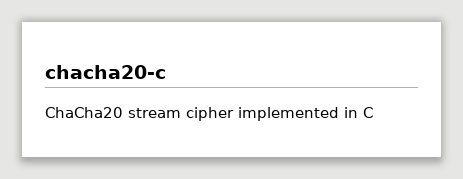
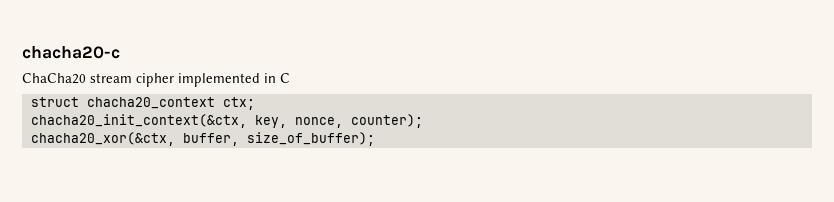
+ struct chacha20_context ctx;
+ chacha20_init_context(&ctx, key, nonce, counter);
+ chacha20_xor(&ctx, buffer, size_of_buffer);

